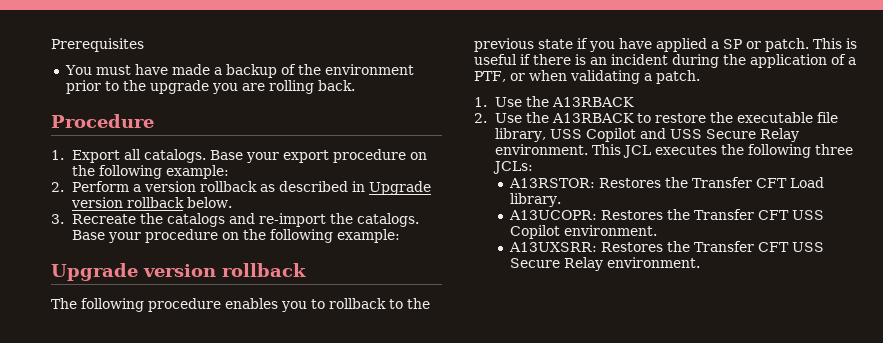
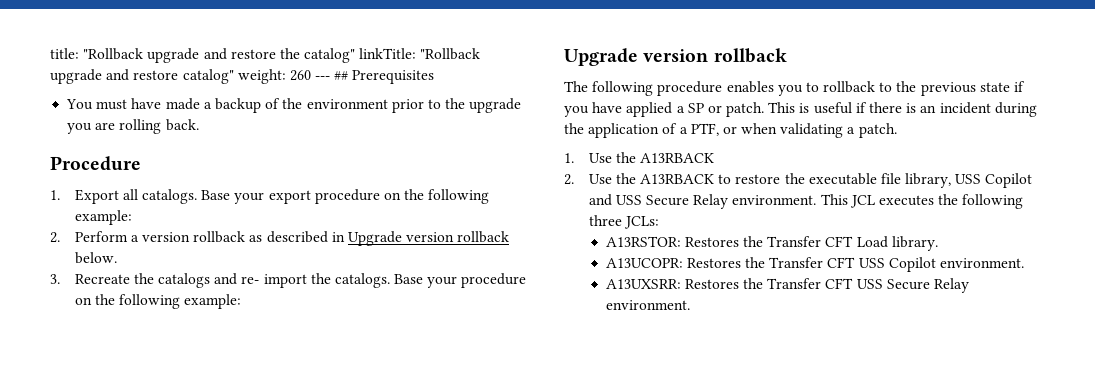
- Prerequisites
+ title: "Rollback upgrade and restore the catalog" linkTitle: "Rollback upgrade and restore catalog" weight: 260 --- ## Prerequisites
- 3. Recreate the catalogs and re-import the catalogs.
+ 3. Recreate the catalogs and re- import the catalogs.

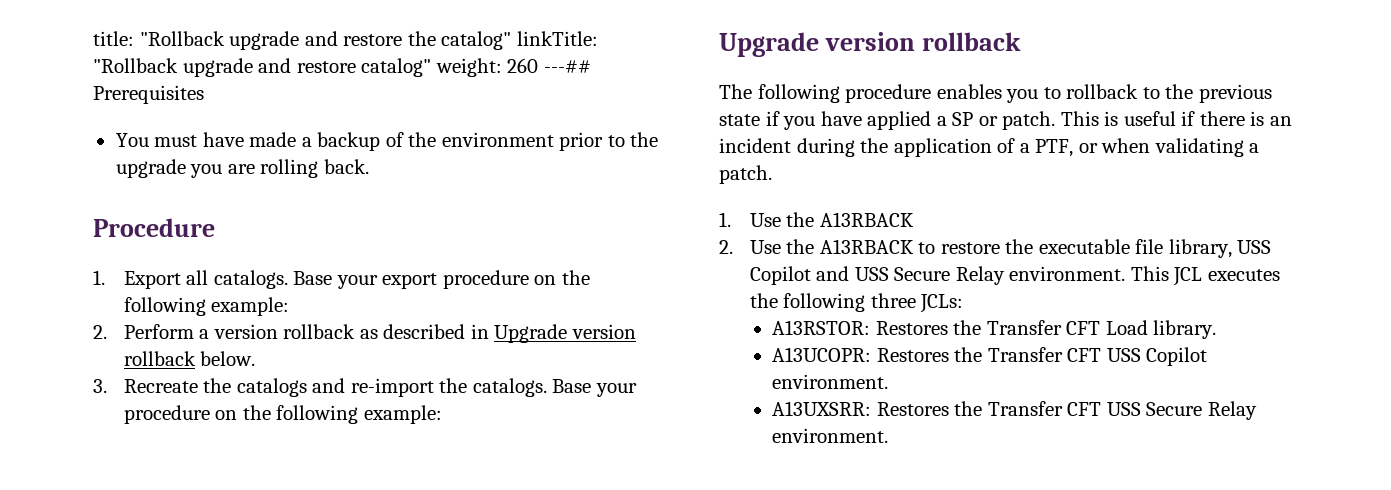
- title: "Rollback upgrade and restore the catalog" linkTitle: "Rollback upgrade and restore catalog" weight: 260 --- ## Prerequisites
+ title: "Rollback upgrade and restore the catalog" linkTitle: "Rollback upgrade and restore catalog" weight: 260 ---## Prerequisites
- 3. Recreate the catalogs and re- import the catalogs.
+ 3. Recreate the catalogs and re-import the catalogs.

